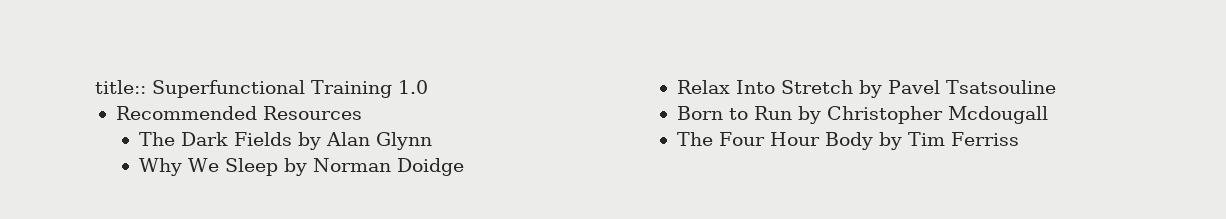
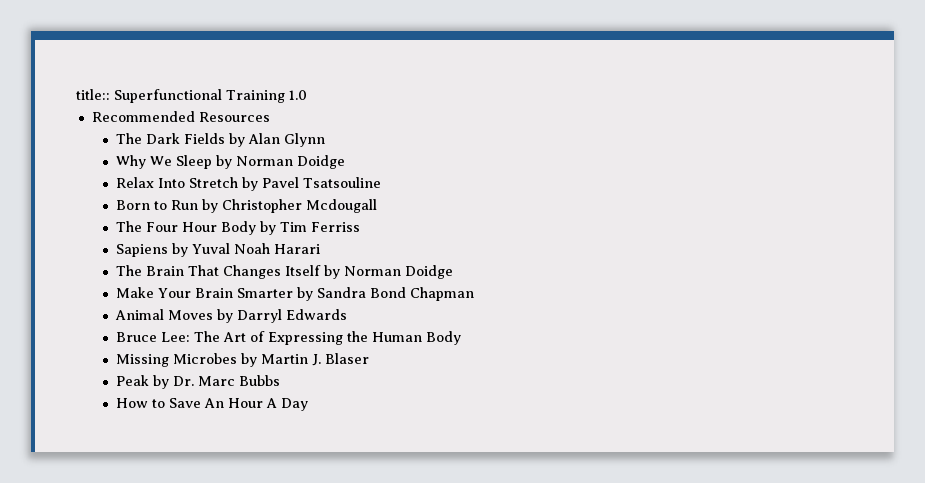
+ Sapiens by Yuval Noah Harari
+ The Brain That Changes Itself by Norman Doidge
+ Make Your Brain Smarter by Sandra Bond Chapman
+ Animal Moves by Darryl Edwards
+ Bruce Lee: The Art of Expressing the Human Body
+ Missing Microbes by Martin J. Blaser
+ Peak by Dr. Marc Bubbs
+ How to Save An Hour A Day

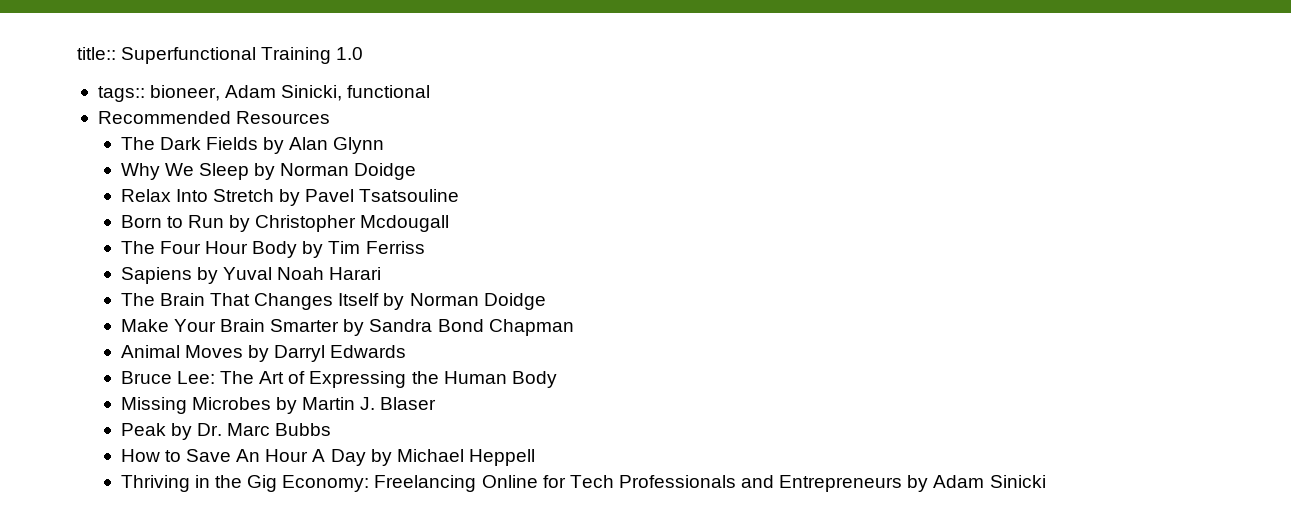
+ tags:: bioneer, Adam Sinicki, functional
- How to Save An Hour A Day
+ How to Save An Hour A Day by Michael Heppell
+ Thriving in the Gig Economy: Freelancing Online for Tech Professionals and Entrepreneurs by Adam Sinicki

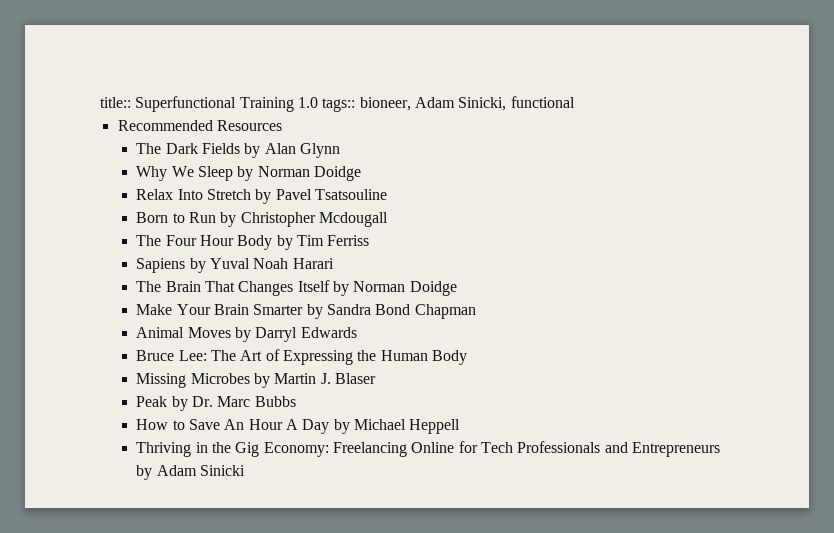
- title:: Superfunctional Training 1.0
- tags:: bioneer, Adam Sinicki, functional
+ title:: Superfunctional Training 1.0 tags:: bioneer, Adam Sinicki, functional

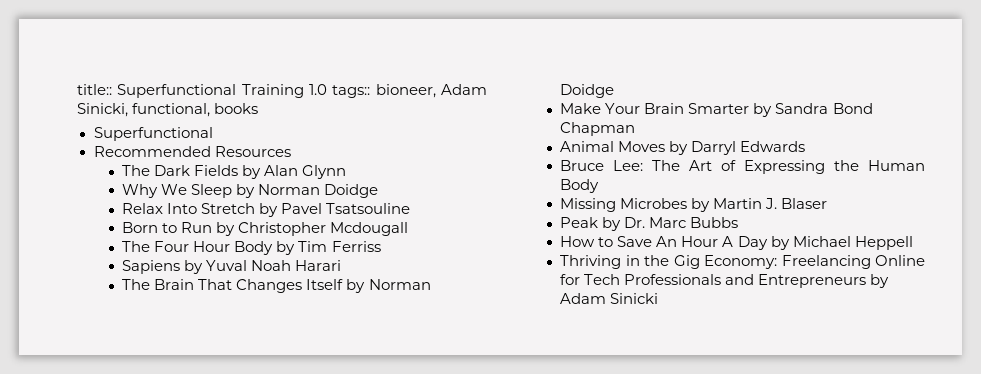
- title:: Superfunctional Training 1.0 tags:: bioneer, Adam Sinicki, functional
+ title:: Superfunctional Training 1.0 tags:: bioneer, Adam Sinicki, functional, books
+ Superfunctional

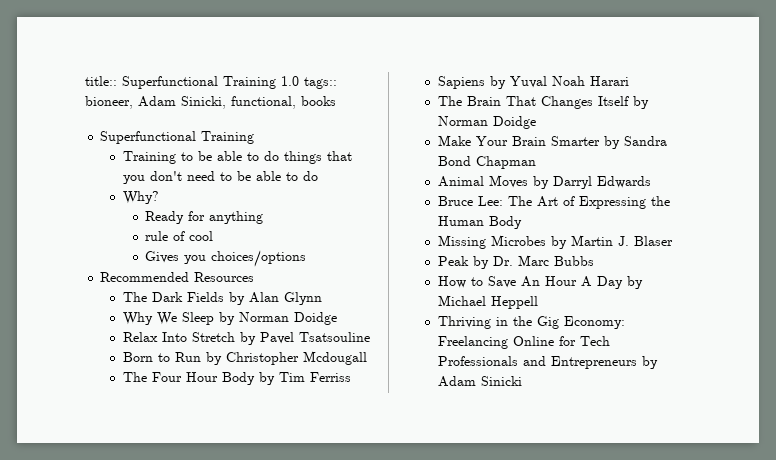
  title:: Superfunctional Training 1.0 tags:: bioneer, Adam Sinicki, functional, books
- Superfunctional
+ Superfunctional Training
+ Training to be able to do things that you don't need to be able to do
+ Why?
+ Ready for anything
+ rule of cool
+ Gives you choices/options

